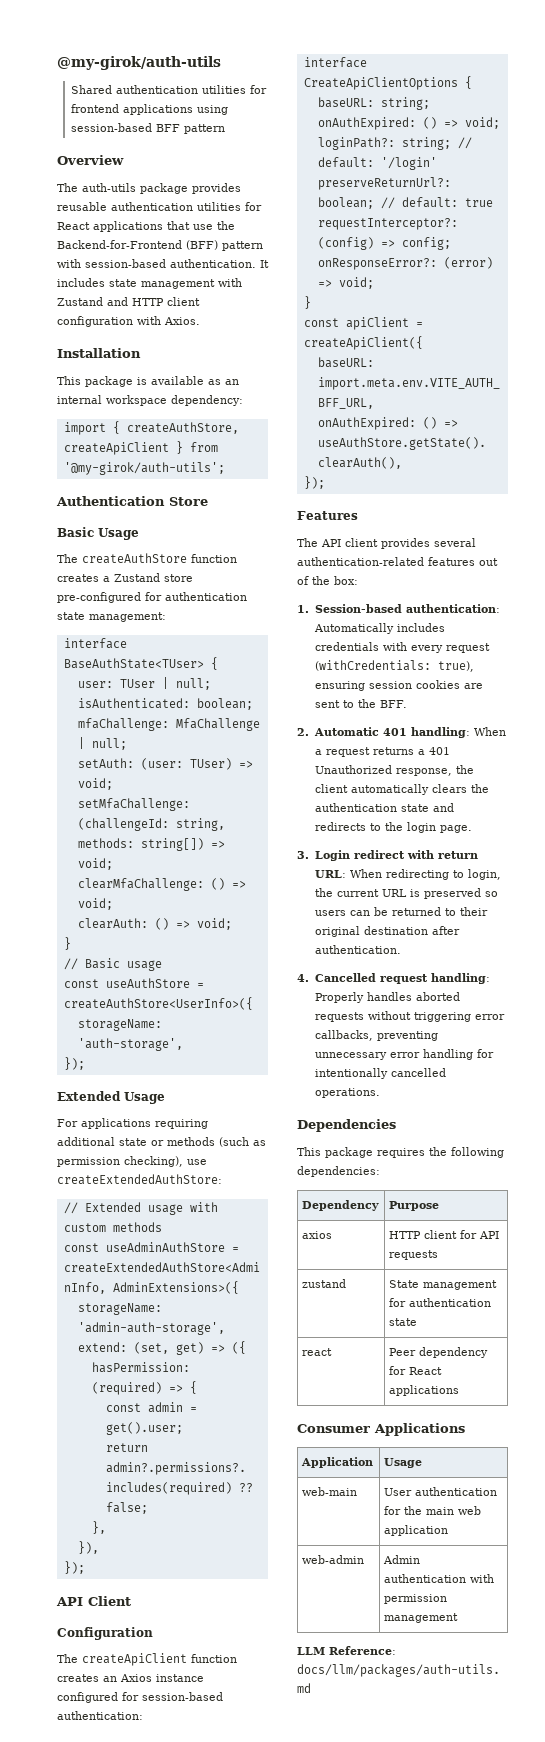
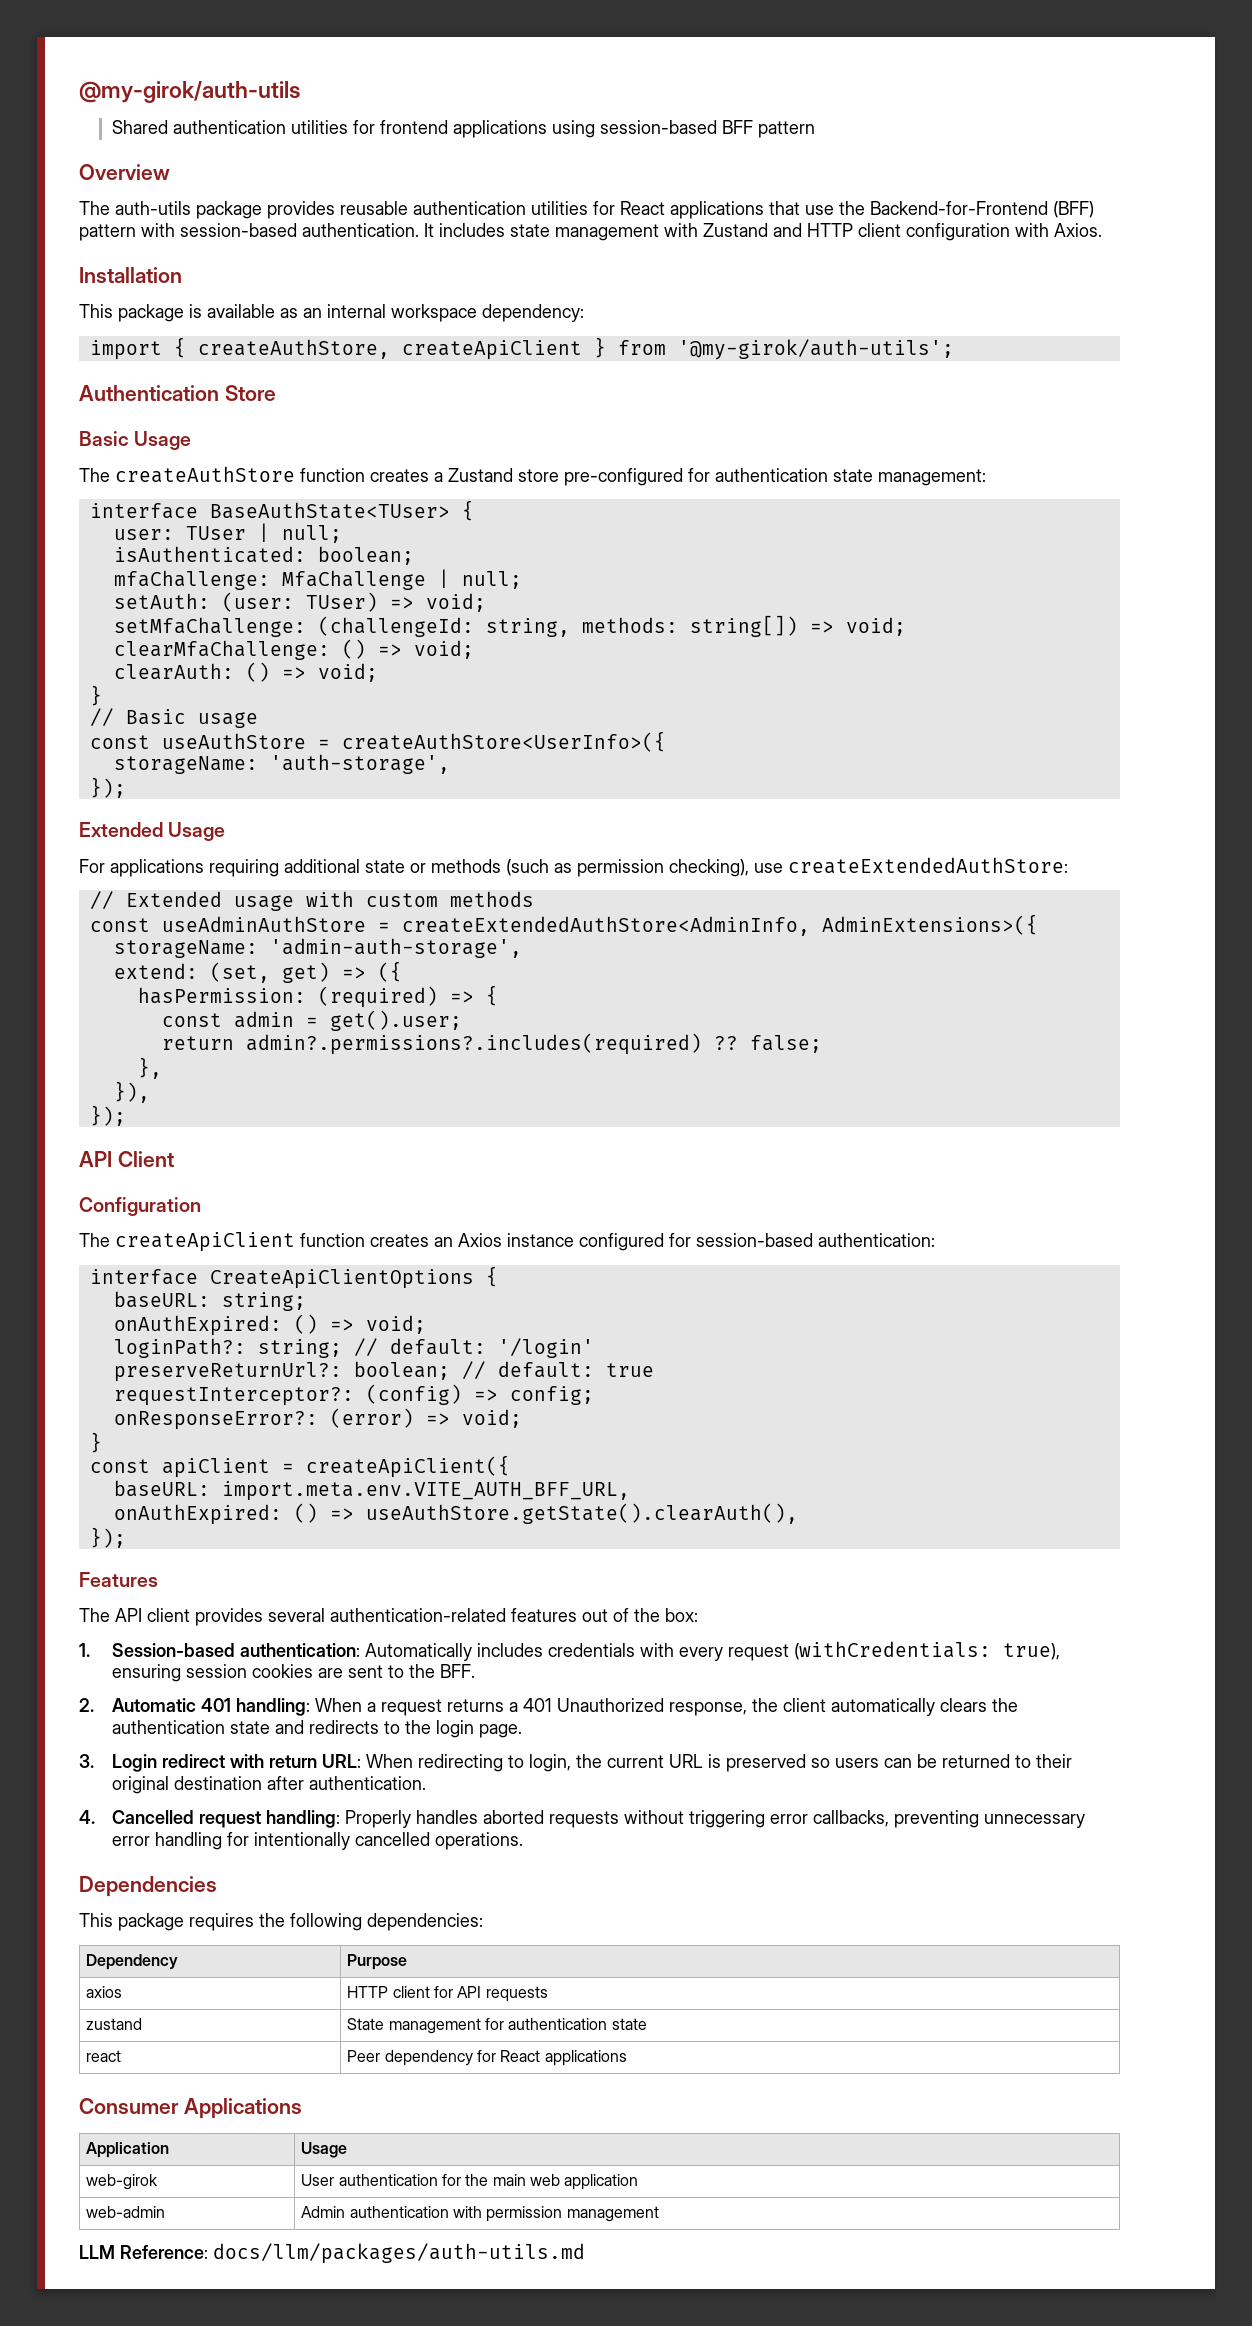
- web-main | User authentication for the main web application
+ web-girok | User authentication for the main web application

